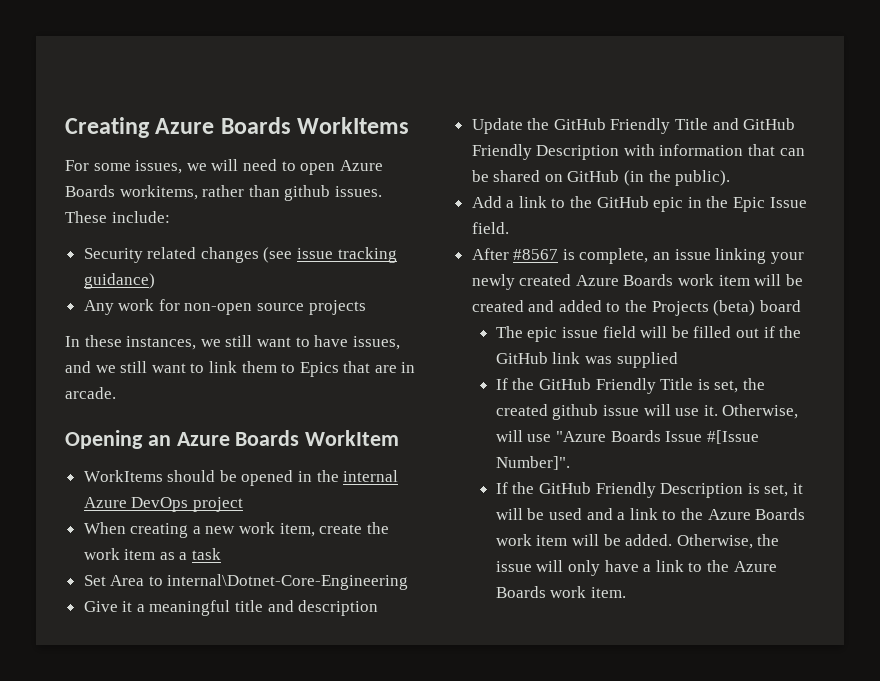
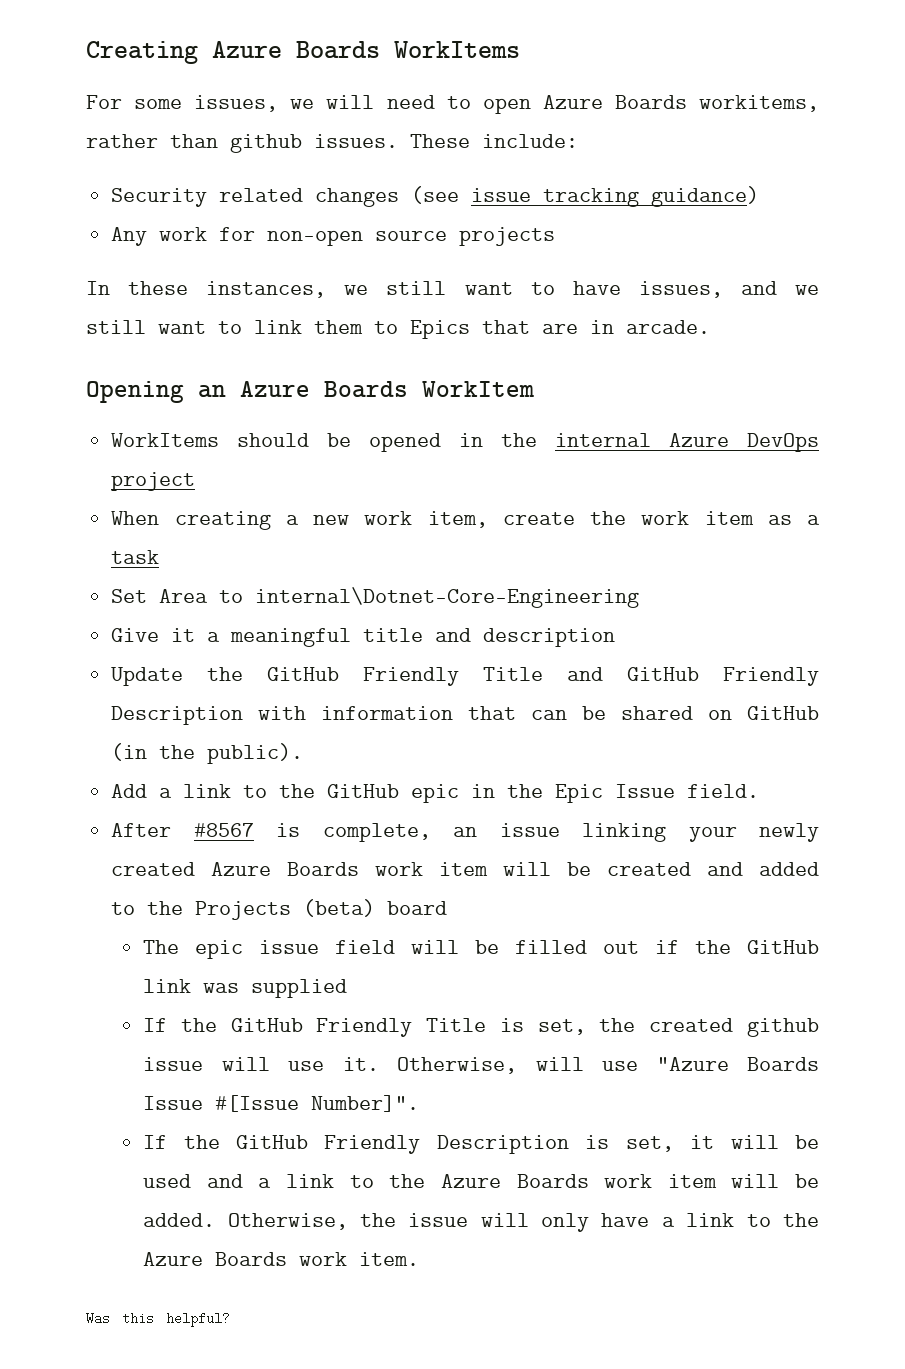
+ Was this helpful?

